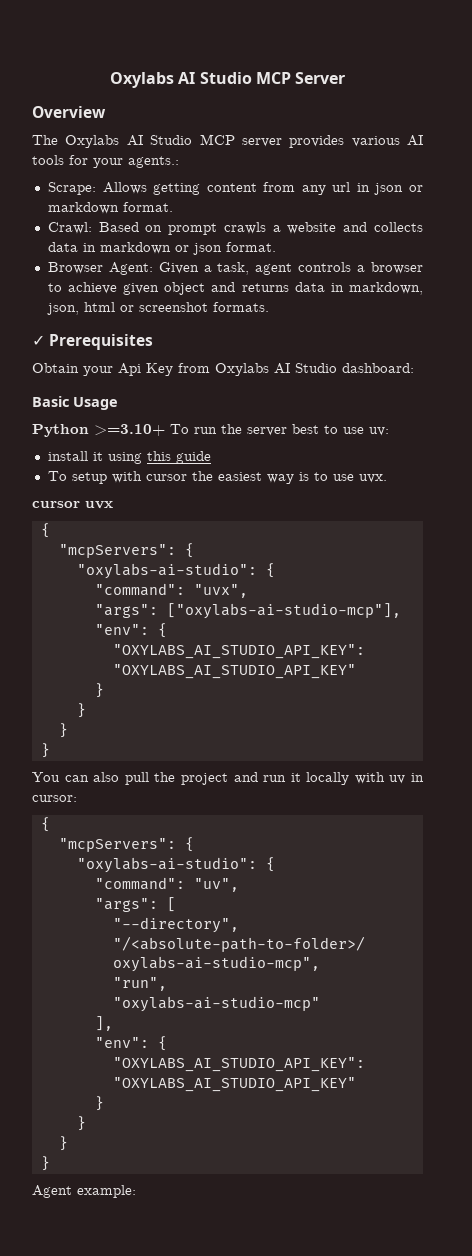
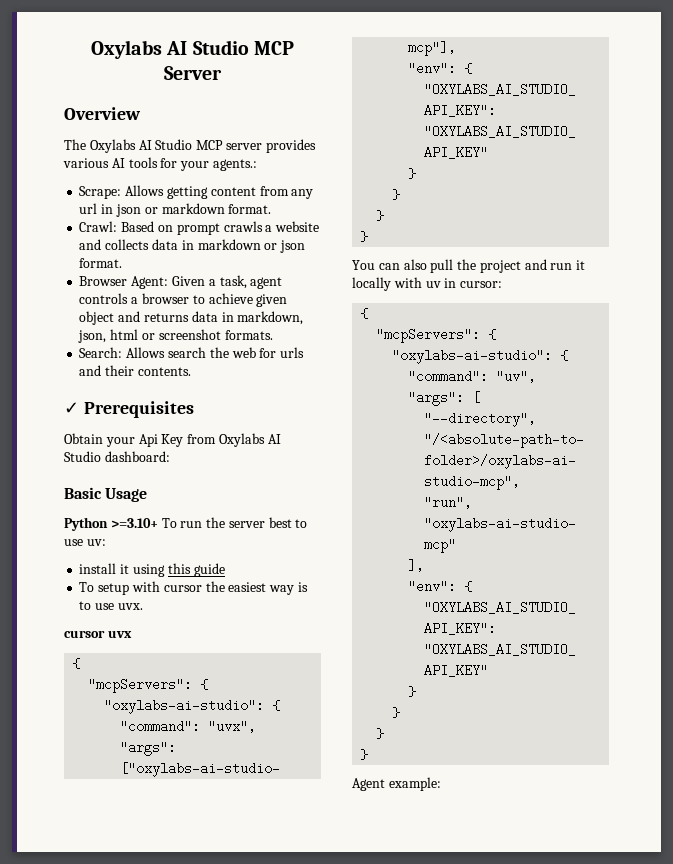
+ Search: Allows search the web for urls and their contents.

